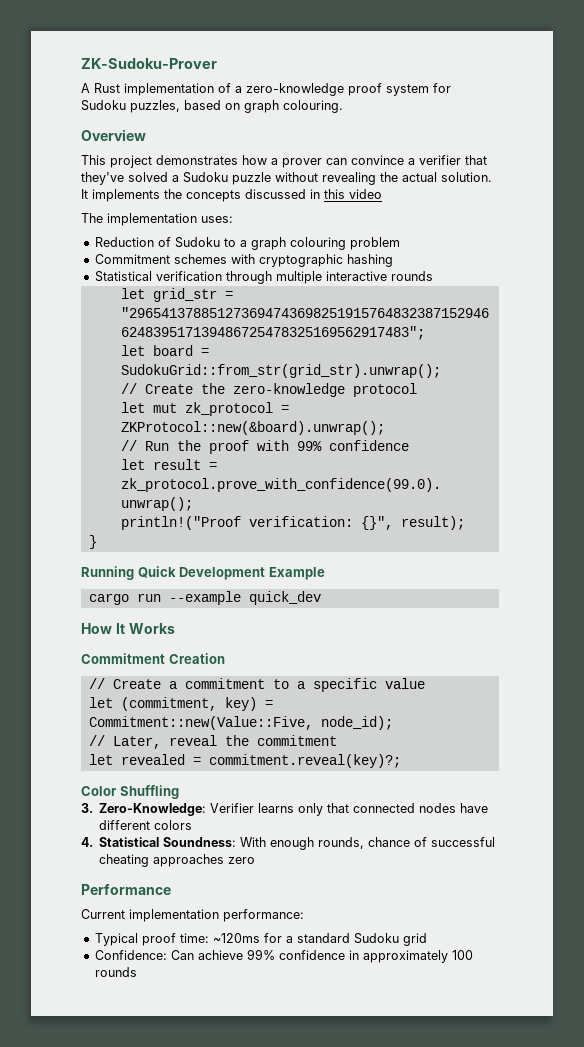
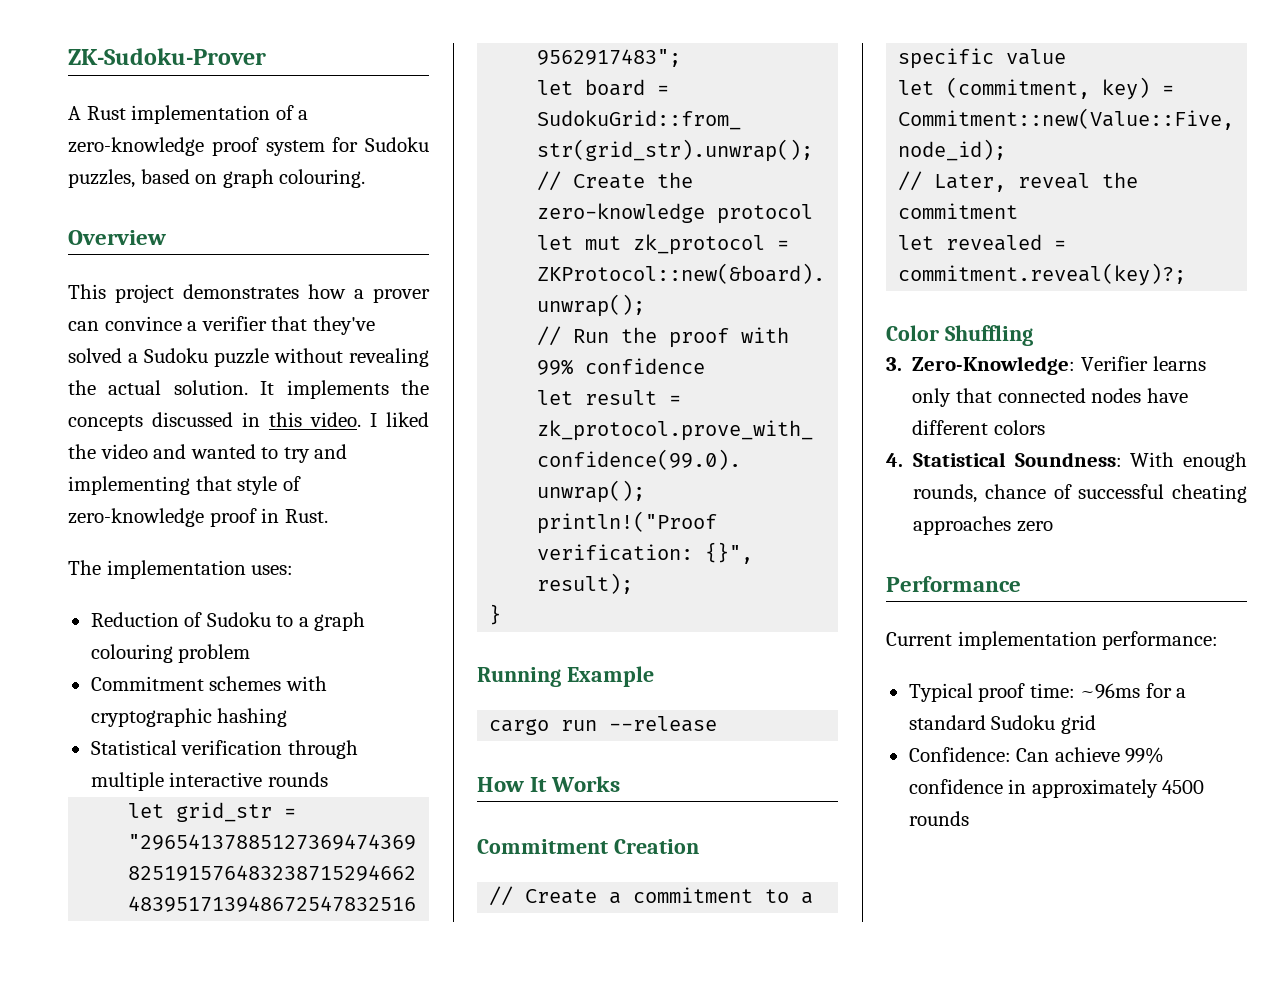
- It implements the concepts discussed in this video
+ It implements the concepts discussed in this video. I liked the video and wanted to try and implementing that style of zero-knowledge proof in Rust.
- Running Quick Development Example
+ Running Example
- cargo run --example quick_dev
+ cargo run --release
- Typical proof time: ~120ms for a standard Sudoku grid
+ Typical proof time: ~96ms for a standard Sudoku grid
- Confidence: Can achieve 99% confidence in approximately 100 rounds
+ Confidence: Can achieve 99% confidence in approximately 4500 rounds

